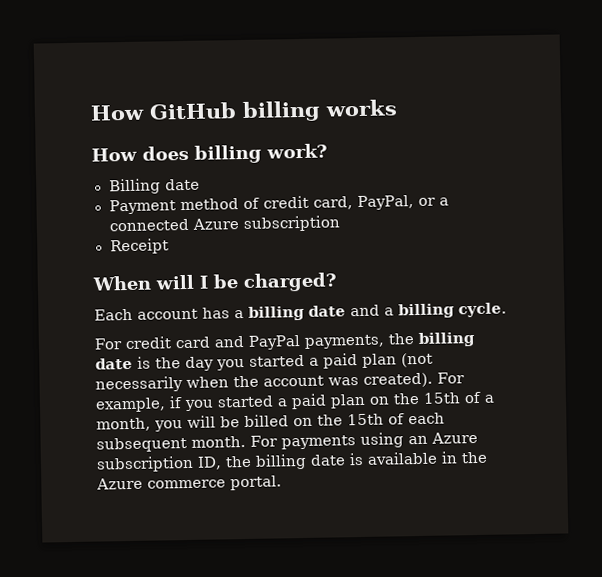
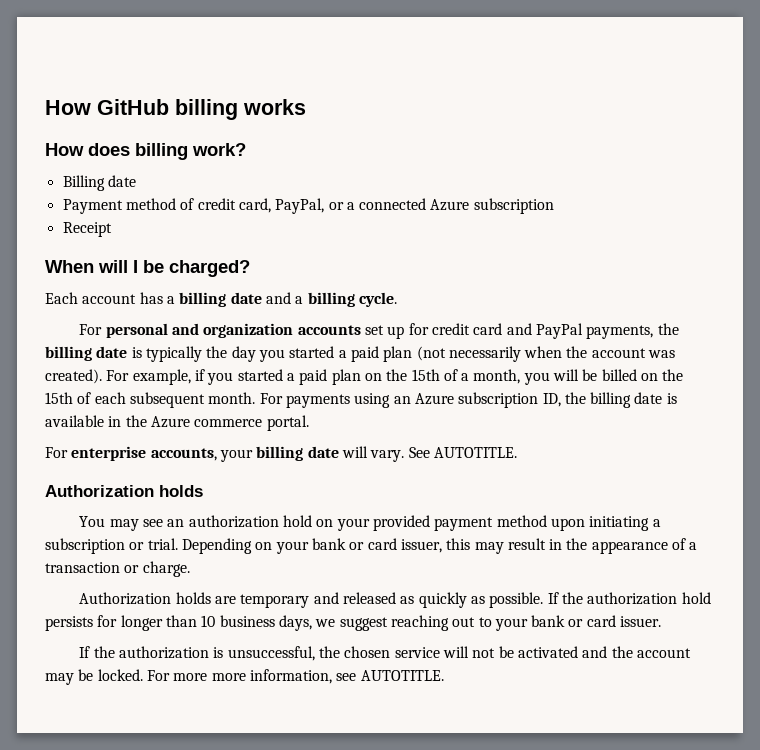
- For credit card and PayPal payments, the billing date is the day you started a paid plan (not necessarily when the account was created).
+ For personal and organization accounts set up for credit card and PayPal payments, the billing date is typically the day you started a paid plan (not necessarily when the account was created).
+ For enterprise accounts, your billing date will vary. See AUTOTITLE.
+ Authorization holds
+ You may see an authorization hold on your provided payment method upon initiating a subscription or trial. Depending on your bank or card issuer, this may result in the appearance of a transaction or charge.
+ Authorization holds are temporary and released as quickly as possible. If the authorization hold persists for longer than 10 business days, we suggest reaching out to your bank or card issuer.
+ If the authorization is unsuccessful, the chosen service will not be activated and the account may be locked. For more more information, see AUTOTITLE.

